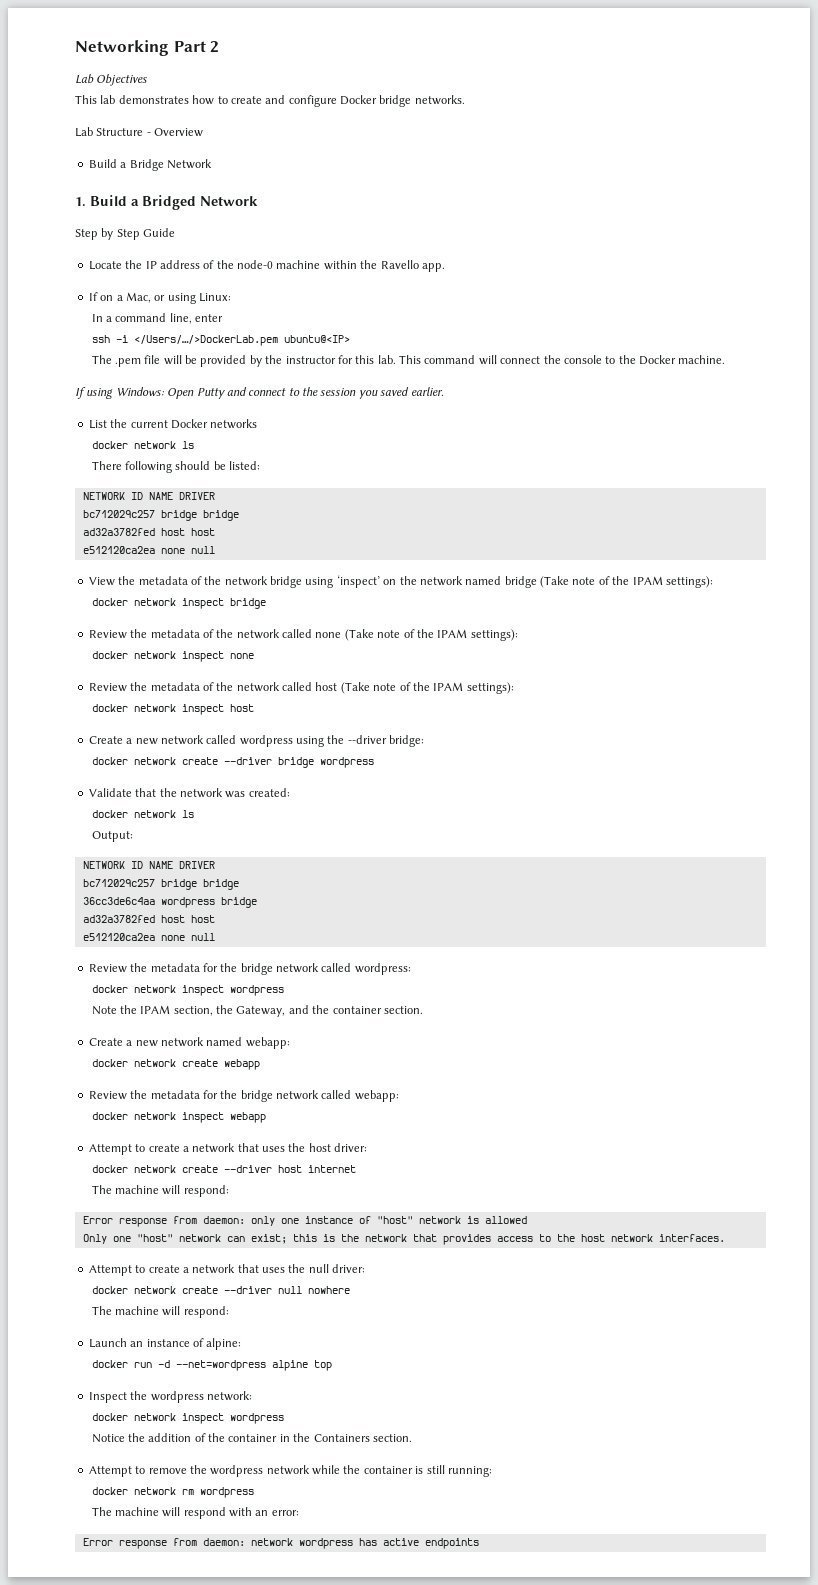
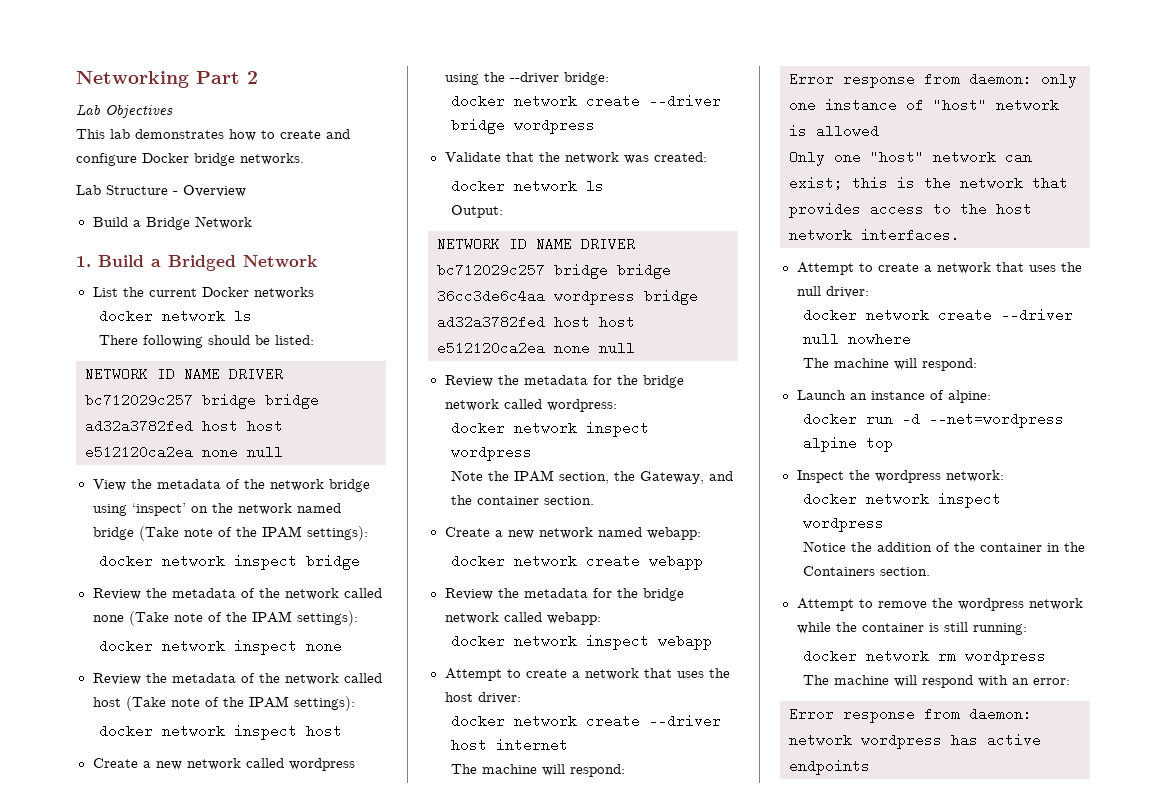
- Step by Step Guide
- Locate the IP address of the node-0 machine within the Ravello app.
- If on a Mac, or using Linux:
- In a command line, enter
- ssh -i </Users/…/>DockerLab.pem ubuntu@<IP>
- The .pem file will be provided by the instructor for this lab. This command will connect the console to the Docker machine.
- If using Windows: Open Putty and connect to the session you saved earlier.

